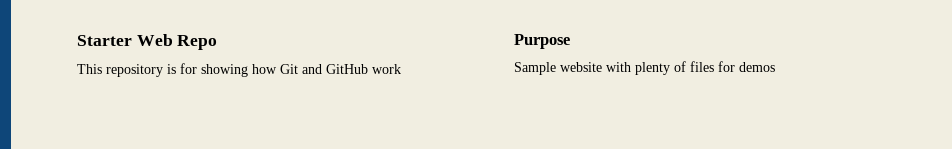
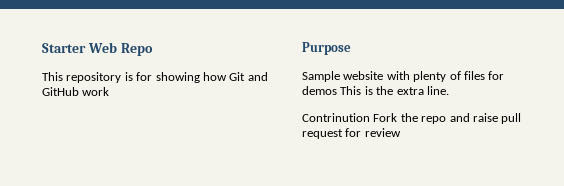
- Sample website with plenty of files for demos
+ Sample website with plenty of files for demos This is the extra line.
+ Contrinution Fork the repo and raise pull request for review

